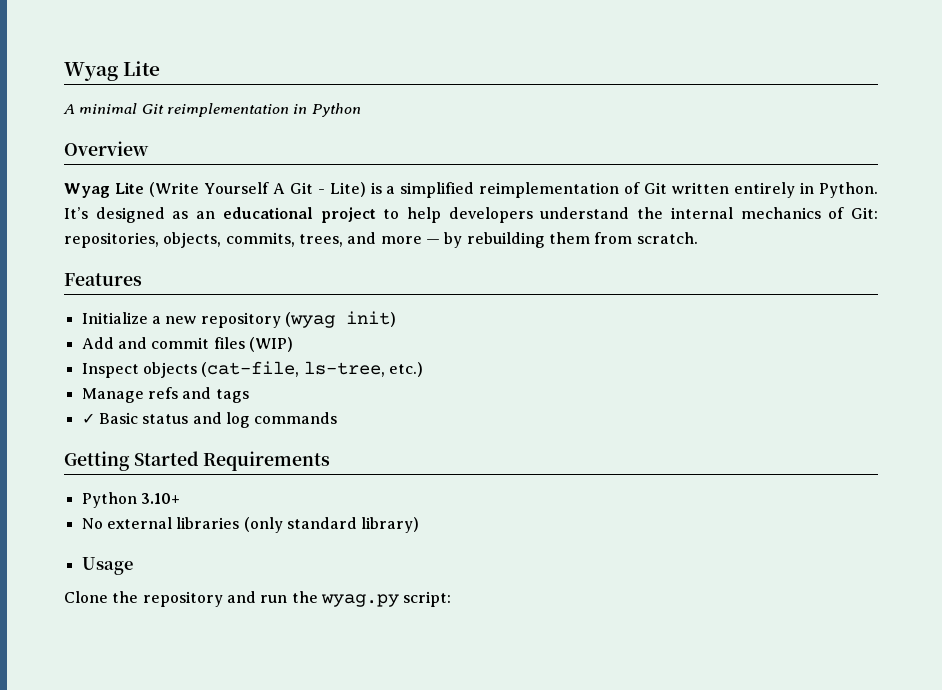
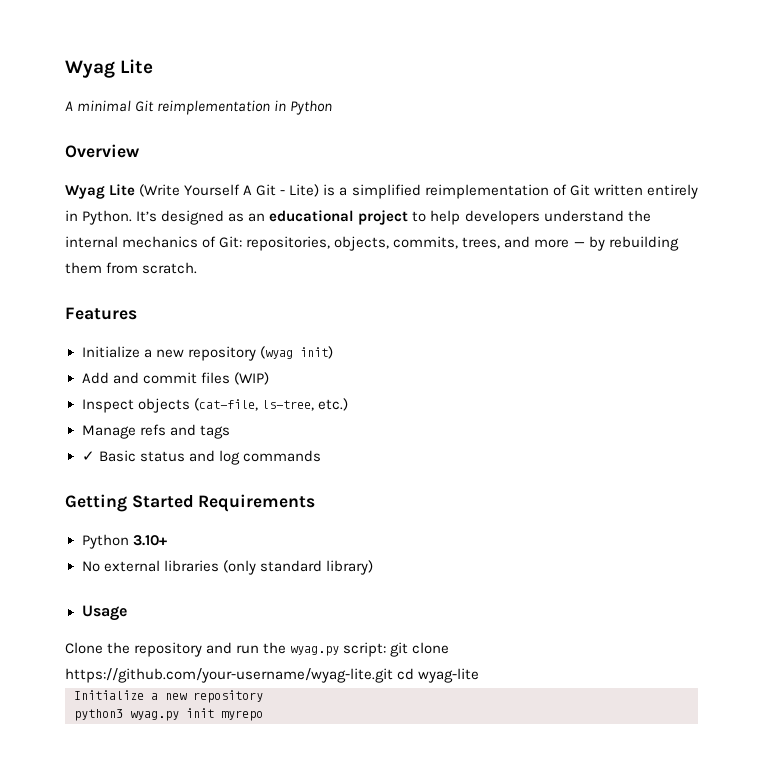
- Clone the repository and run the wyag.py script:
+ Clone the repository and run the wyag.py script: git clone https://github.com/your-username/wyag-lite.git cd wyag-lite
+ Initialize a new repository
+ python3 wyag.py init myrepo

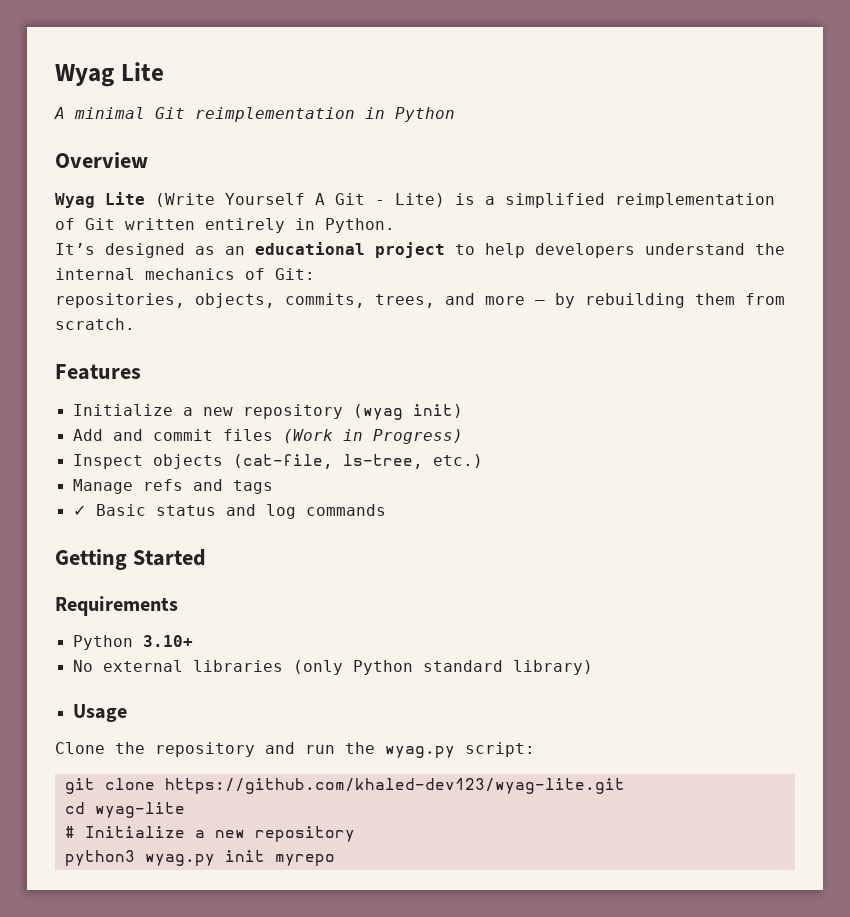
- Wyag Lite (Write Yourself A Git - Lite) is a simplified reimplementation of Git written entirely in Python. It’s designed as an educational project to help developers understand the internal mechanics of Git: repositories, objects, commits, trees, and more — by rebuilding them from scratch.
+ Wyag Lite (Write Yourself A Git - Lite) is a simplified reimplementation of Git written entirely in Python.
+ It’s designed as an educational project to help developers understand the internal mechanics of Git:
+ repositories, objects, commits, trees, and more — by rebuilding them from scratch.
- Add and commit files (WIP)
+ Add and commit files (Work in Progress)
- Getting Started Requirements
+ Getting Started
+ Requirements
- No external libraries (only standard library)
+ No external libraries (only Python standard library)
- Clone the repository and run the wyag.py script: git clone https://github.com/your-username/wyag-lite.git cd wyag-lite
- Initialize a new repository
+ Clone the repository and run the wyag.py script:
+ git clone https://github.com/khaled-dev123/wyag-lite.git
+ cd wyag-lite
+ # Initialize a new repository

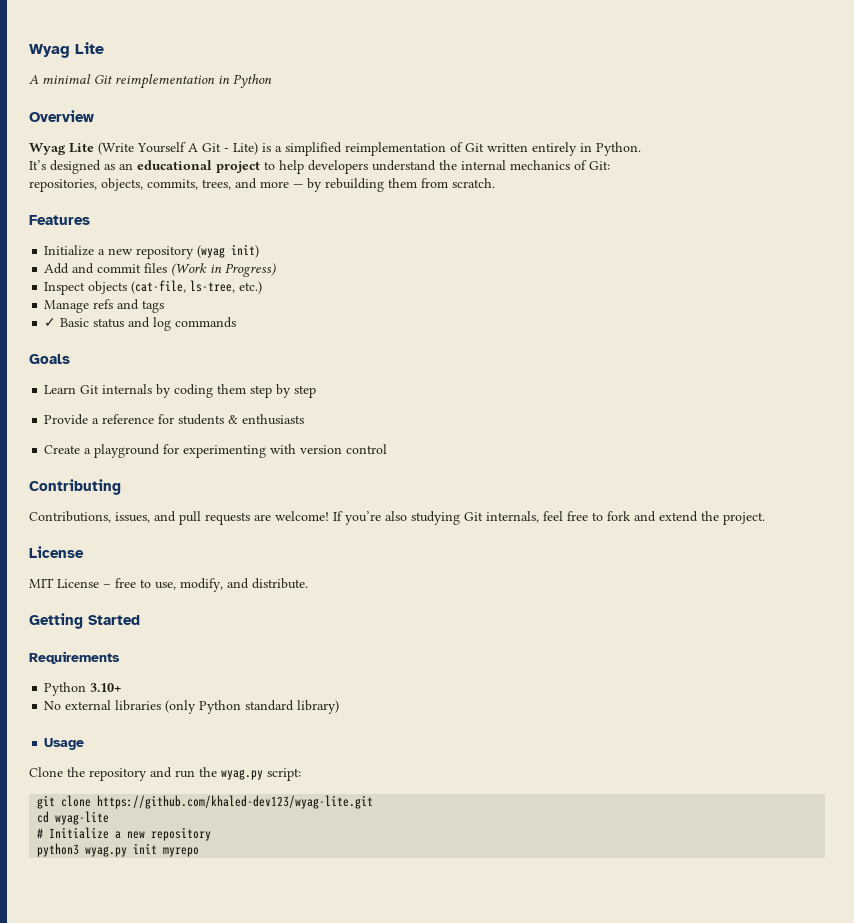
+ Goals
+ Learn Git internals by coding them step by step
+ Provide a reference for students & enthusiasts
+ Create a playground for experimenting with version control
+ Contributing
+ Contributions, issues, and pull requests are welcome! If you’re also studying Git internals, feel free to fork and extend the project.
+ License
+ MIT License – free to use, modify, and distribute.

